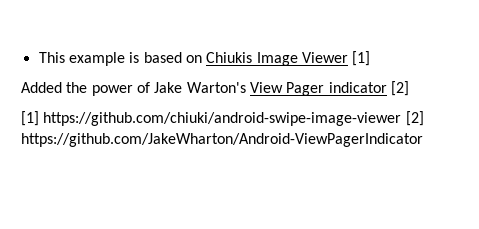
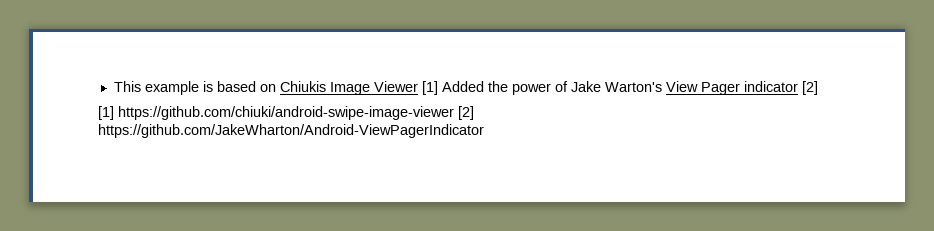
- This example is based on Chiukis Image Viewer [1]
- Added the power of Jake Warton's View Pager indicator [2]
+ This example is based on Chiukis Image Viewer [1] Added the power of Jake Warton's View Pager indicator [2]

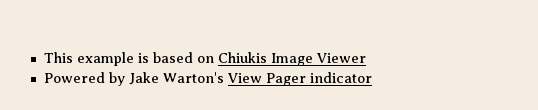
- This example is based on Chiukis Image Viewer [1] Added the power of Jake Warton's View Pager indicator [2]
- [1] https://github.com/chiuki/android-swipe-image-viewer [2] https://github.com/JakeWharton/Android-ViewPagerIndicator
+ This example is based on Chiukis Image Viewer
+ Powered by Jake Warton's View Pager indicator

